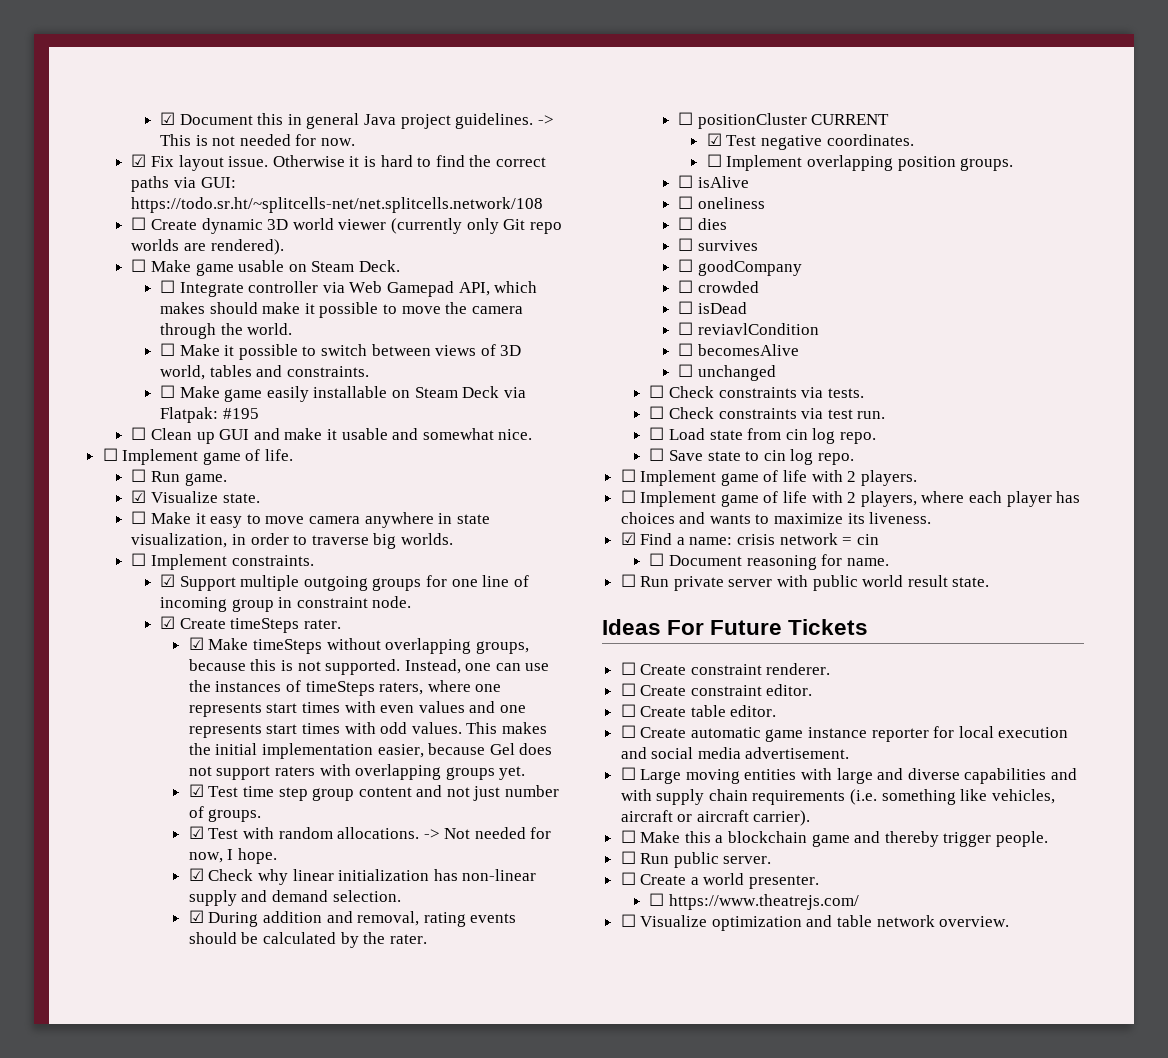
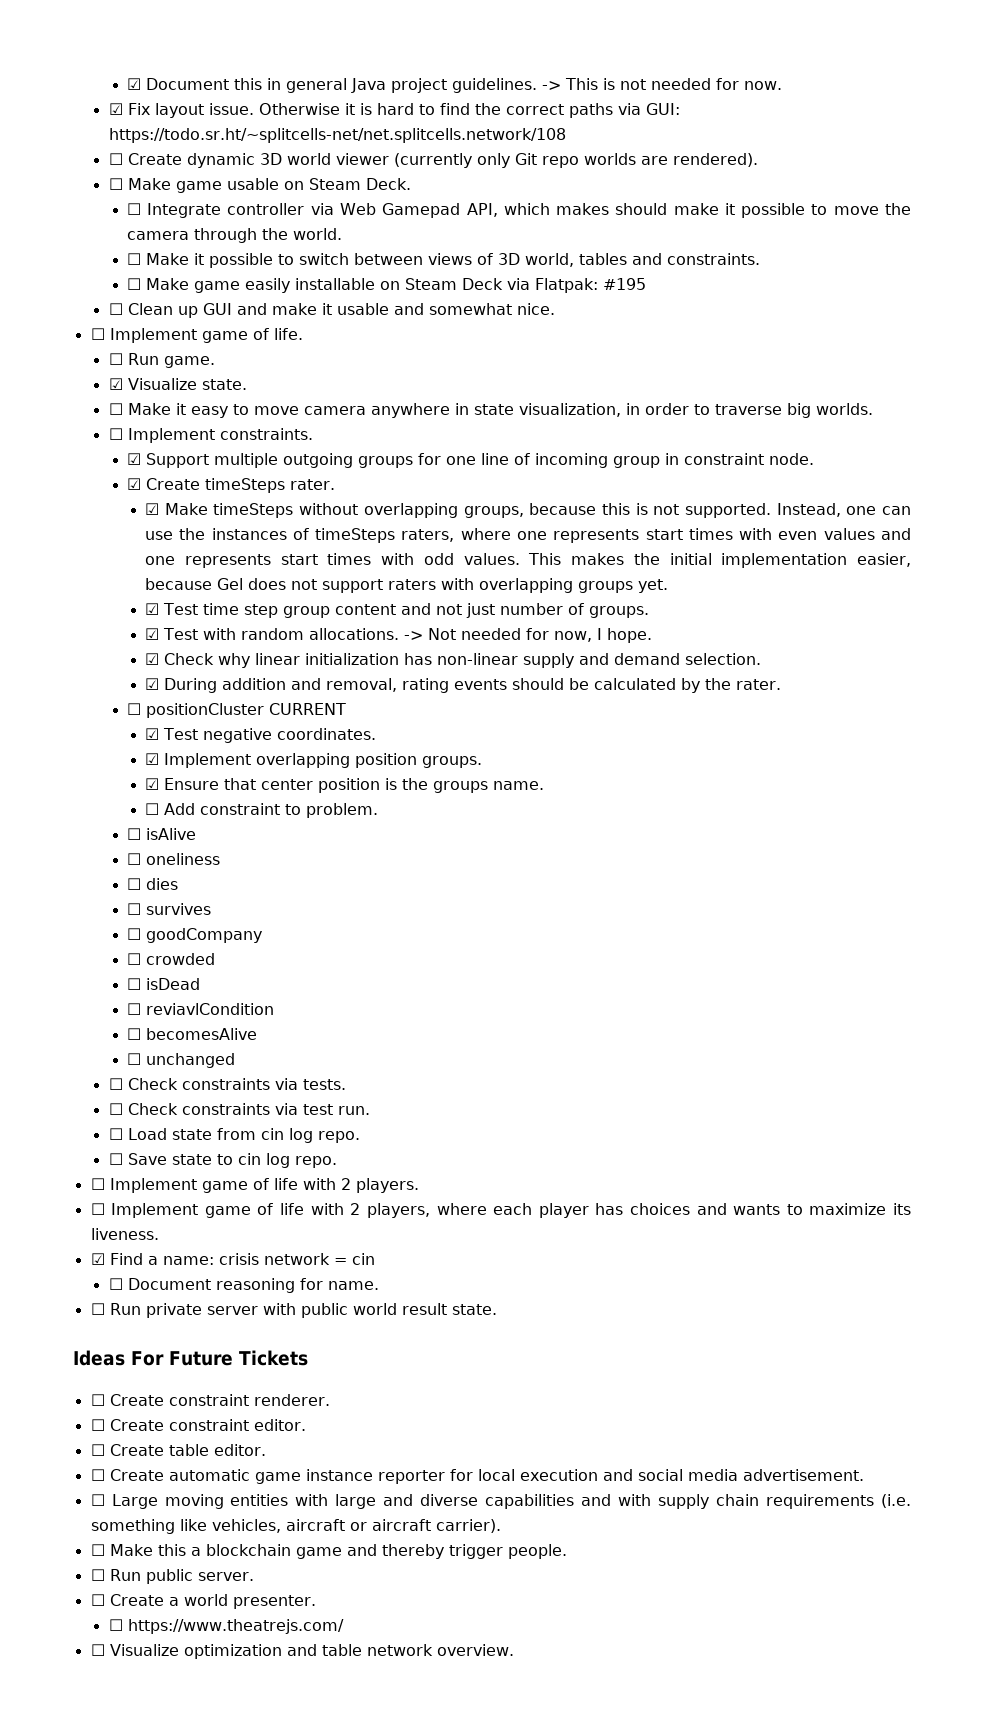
- ☐ Implement overlapping position groups.
+ ☑ Implement overlapping position groups.
+ ☑ Ensure that center position is the groups name.
+ ☐ Add constraint to problem.

